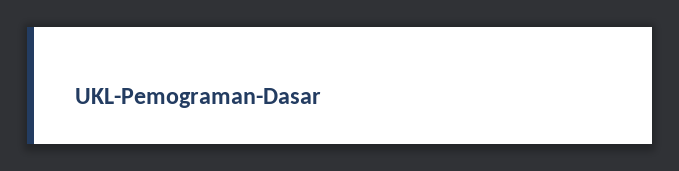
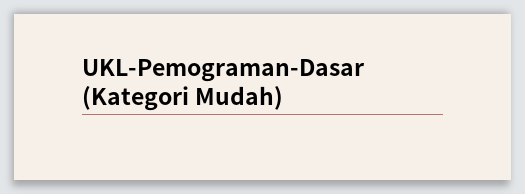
- UKL-Pemograman-Dasar
+ UKL-Pemograman-Dasar (Kategori Mudah)

